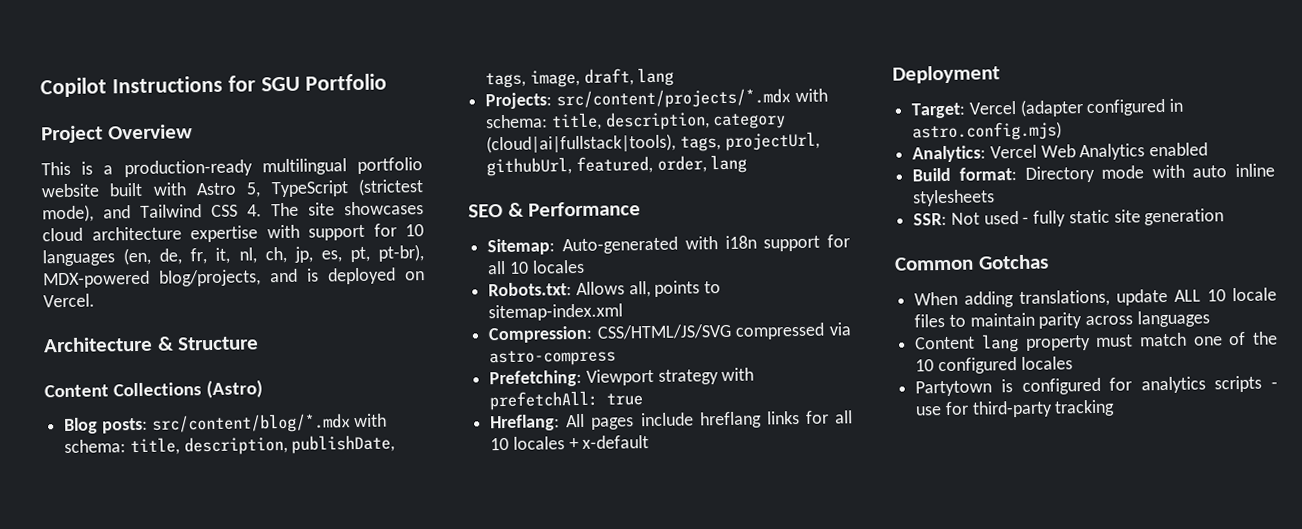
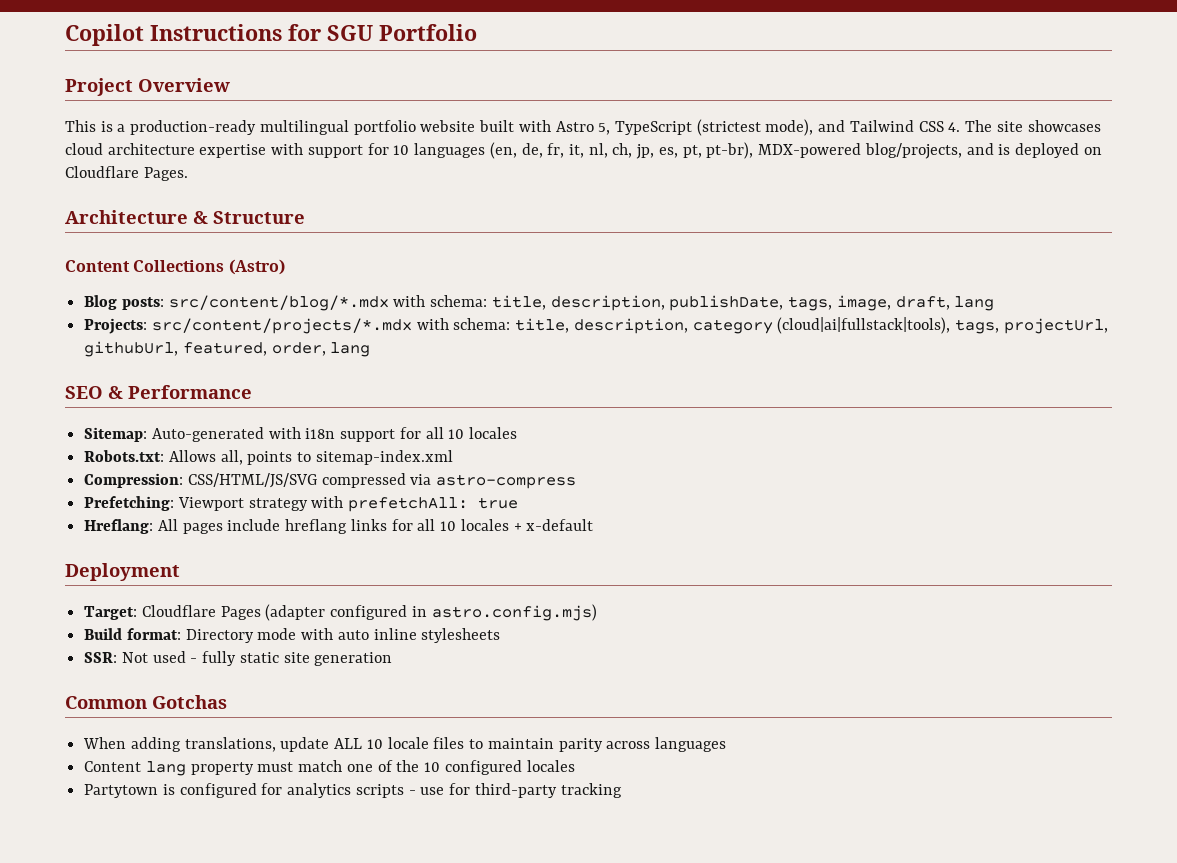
- This is a production-ready multilingual portfolio website built with Astro 5, TypeScript (strictest mode), and Tailwind CSS 4. The site showcases cloud architecture expertise with support for 10 languages (en, de, fr, it, nl, ch, jp, es, pt, pt-br), MDX-powered blog/projects, and is deployed on Vercel.
+ This is a production-ready multilingual portfolio website built with Astro 5, TypeScript (strictest mode), and Tailwind CSS 4. The site showcases cloud architecture expertise with support for 10 languages (en, de, fr, it, nl, ch, jp, es, pt, pt-br), MDX-powered blog/projects, and is deployed on Cloudflare Pages.
- Target: Vercel (adapter configured in astro.config.mjs)
+ Target: Cloudflare Pages (adapter configured in astro.config.mjs)
- Analytics: Vercel Web Analytics enabled

